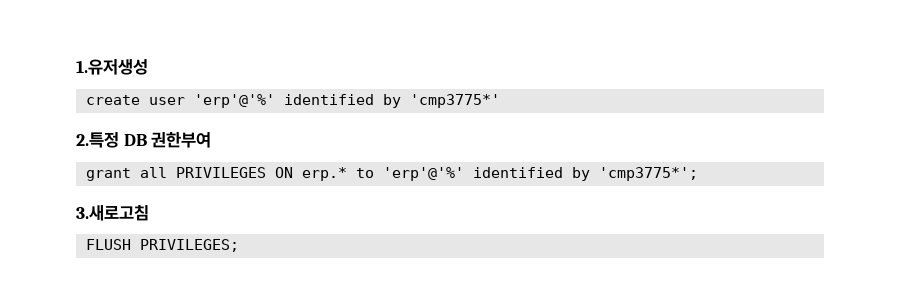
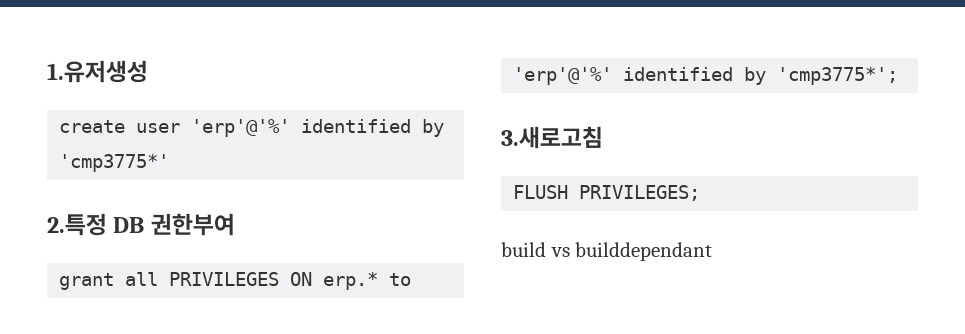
+ build vs builddependant

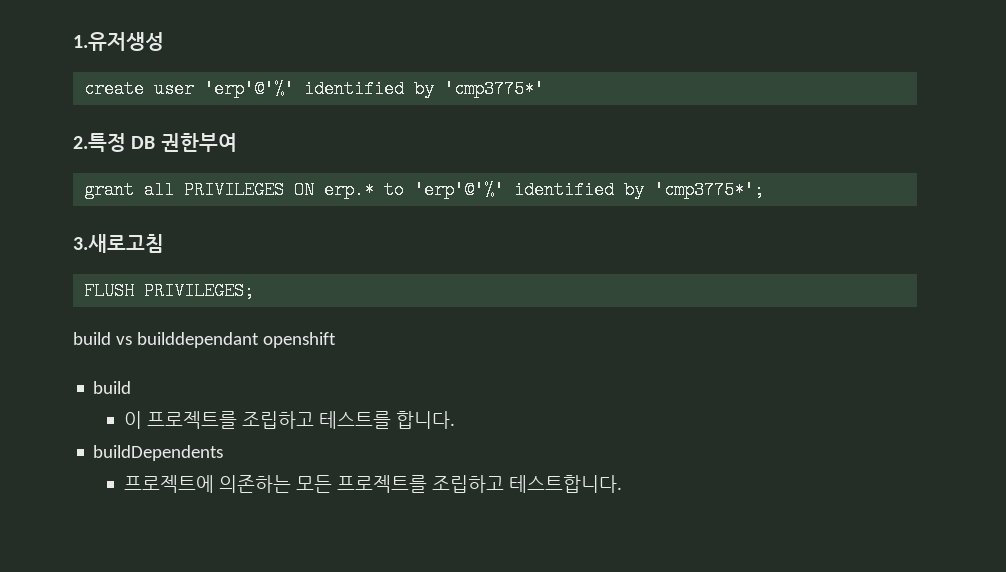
- build vs builddependant
+ build vs builddependant openshift
+ build
+ 이 프로젝트를 조립하고 테스트를 합니다.
+ buildDependents
+ 프로젝트에 의존하는 모든 프로젝트를 조립하고 테스트합니다.

